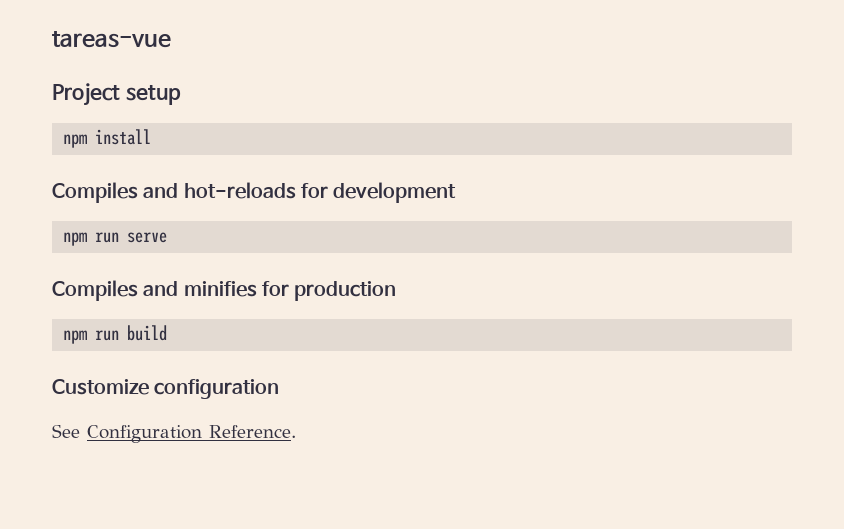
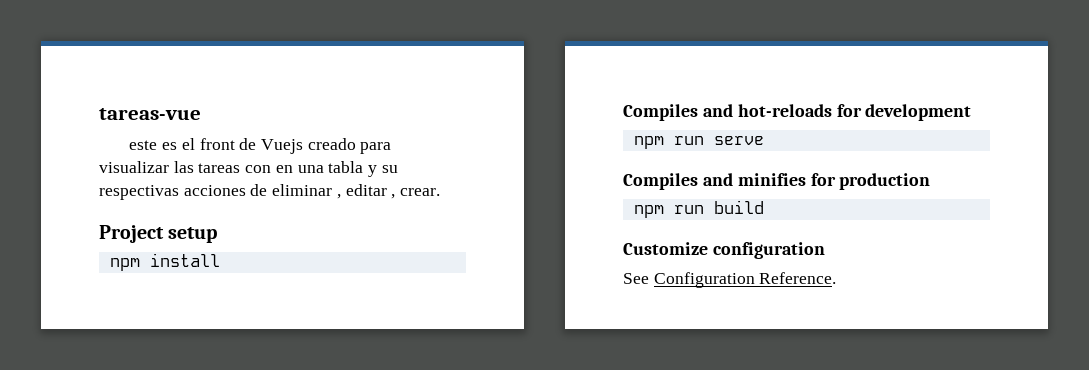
+ este es el front de Vuejs creado para visualizar las tareas con en una tabla y su respectivas acciones de eliminar , editar , crear.

